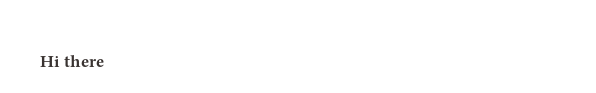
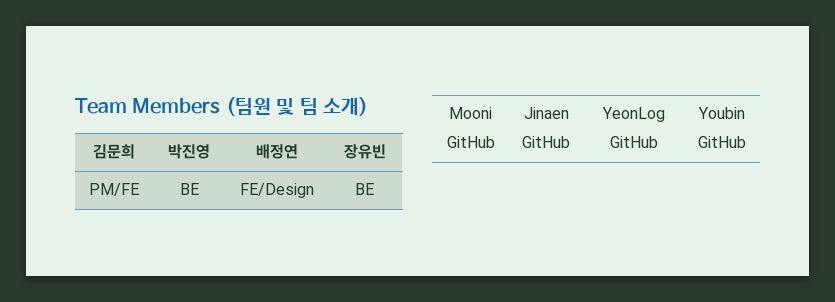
- Hi there
+ Team Members (팀원 및 팀 소개)
+ 김문희 | 박진영 | 배정연 | 장유빈
+ PM/FE | BE | FE/Design | BE
+ Mooni GitHub | Jinaen GitHub | YeonLog GitHub | Youbin GitHub

